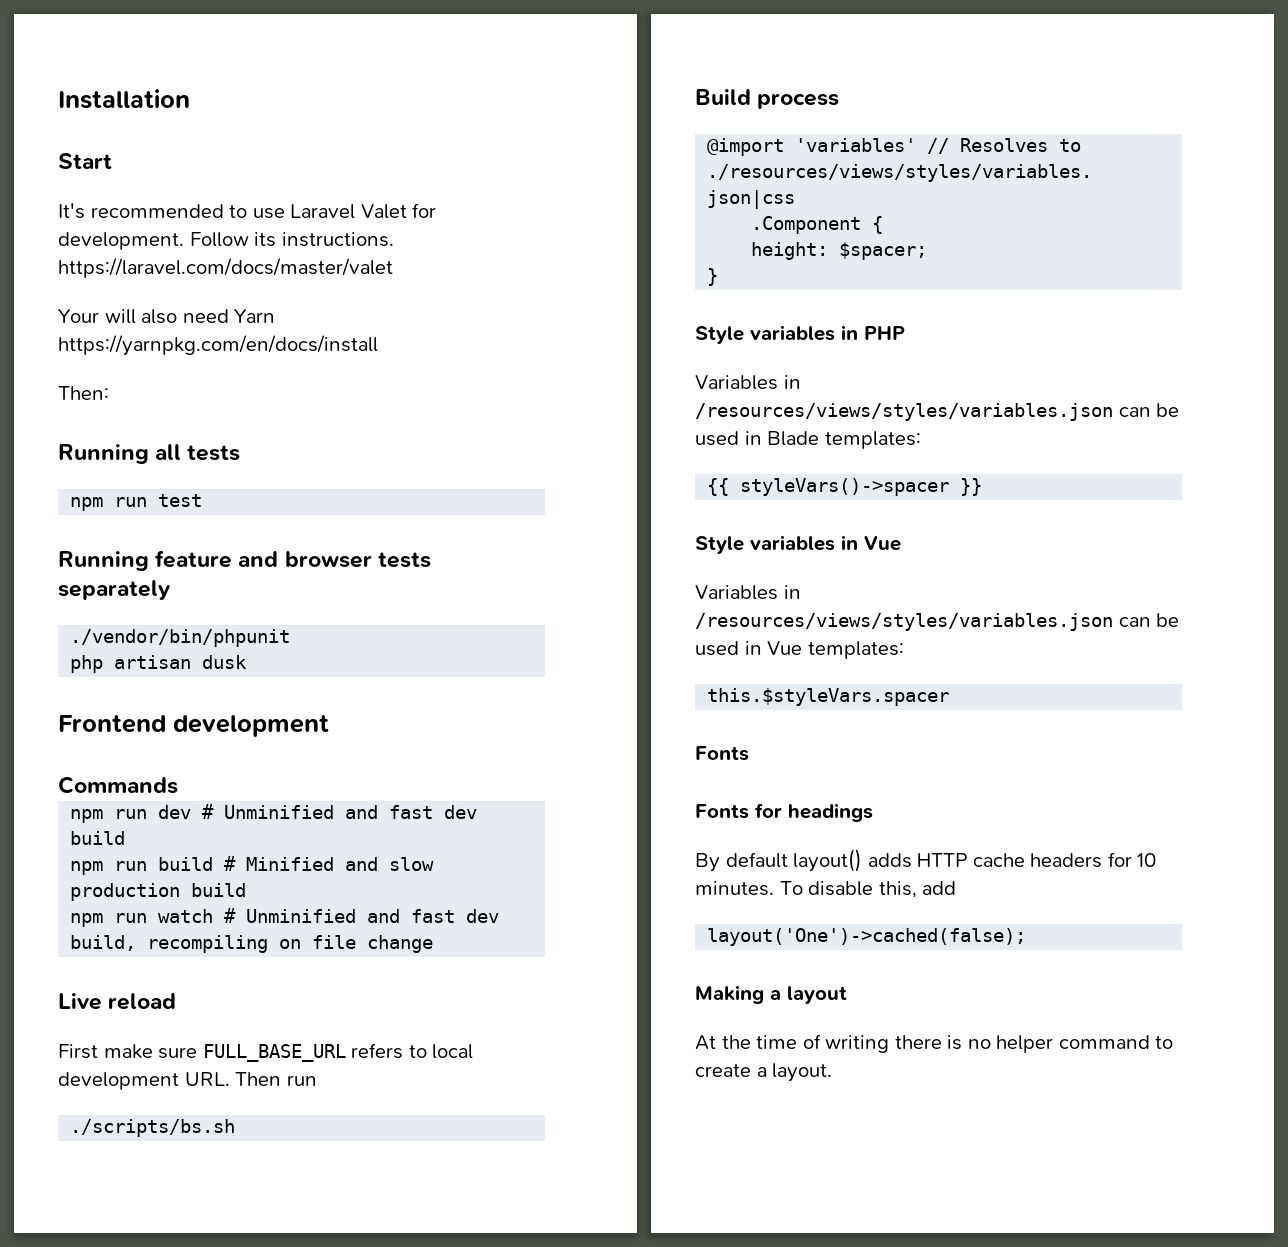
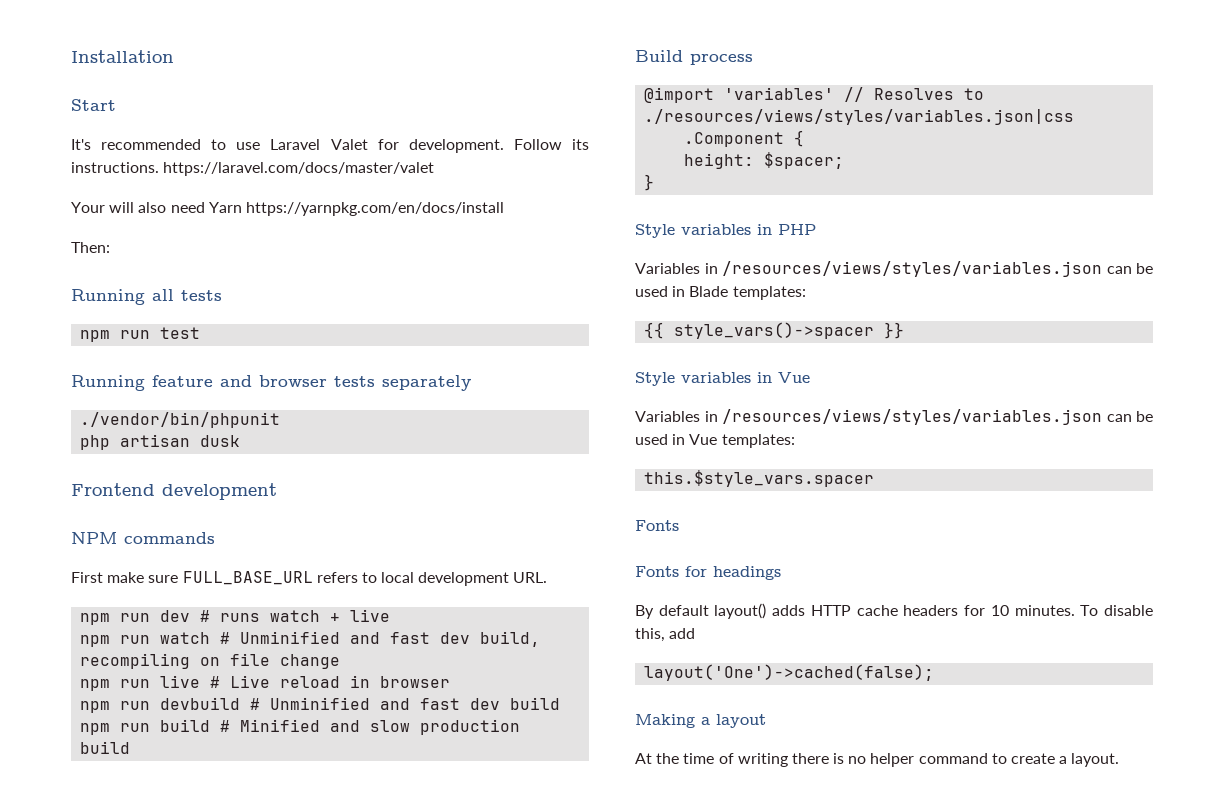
- Commands
- npm run dev # Unminified and fast dev build
+ NPM commands
+ First make sure FULL_BASE_URL refers to local development URL.
+ npm run dev # runs watch + live
+ npm run watch # Unminified and fast dev build, recompiling on file change
+ npm run live # Live reload in browser
+ npm run devbuild # Unminified and fast dev build
- npm run watch # Unminified and fast dev build, recompiling on file change
- Live reload
- First make sure FULL_BASE_URL refers to local development URL. Then run
- ./scripts/bs.sh
- {{ styleVars()->spacer }}
+ {{ style_vars()->spacer }}
- this.$styleVars.spacer
+ this.$style_vars.spacer

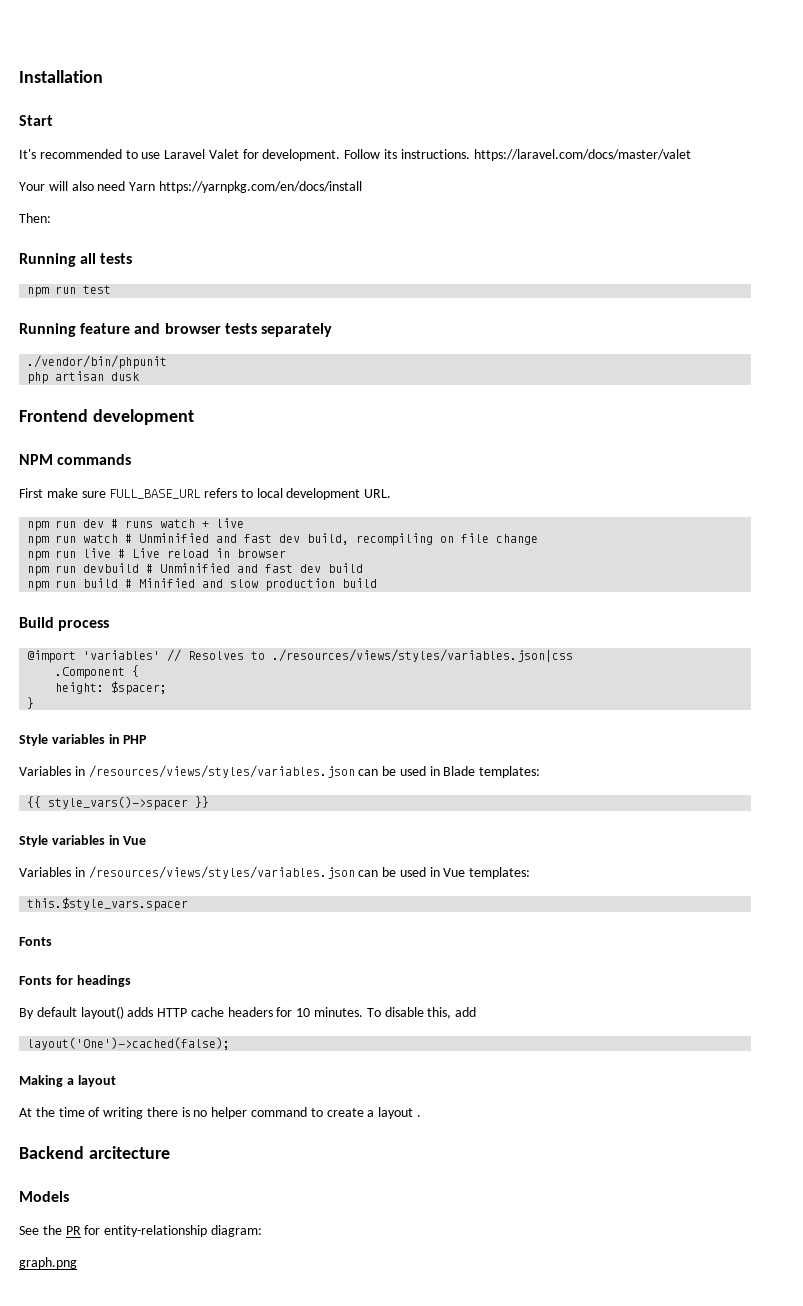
- At the time of writing there is no helper command to create a layout.
+ At the time of writing there is no helper command to create a layout .
+ Backend arcitecture
+ Models
+ See the PR for entity-relationship diagram:
+ graph.png

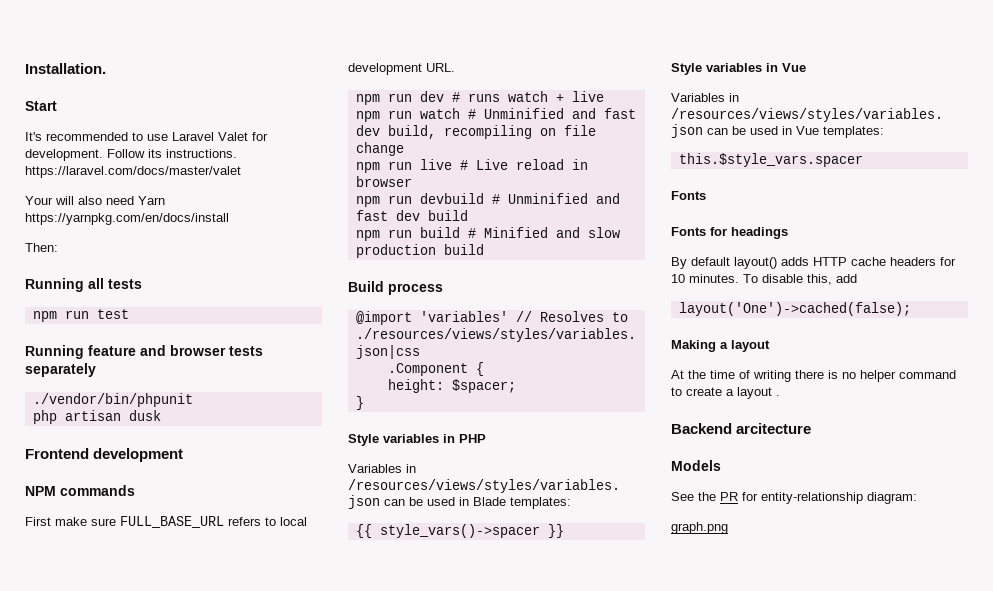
- Installation
+ Installation.

